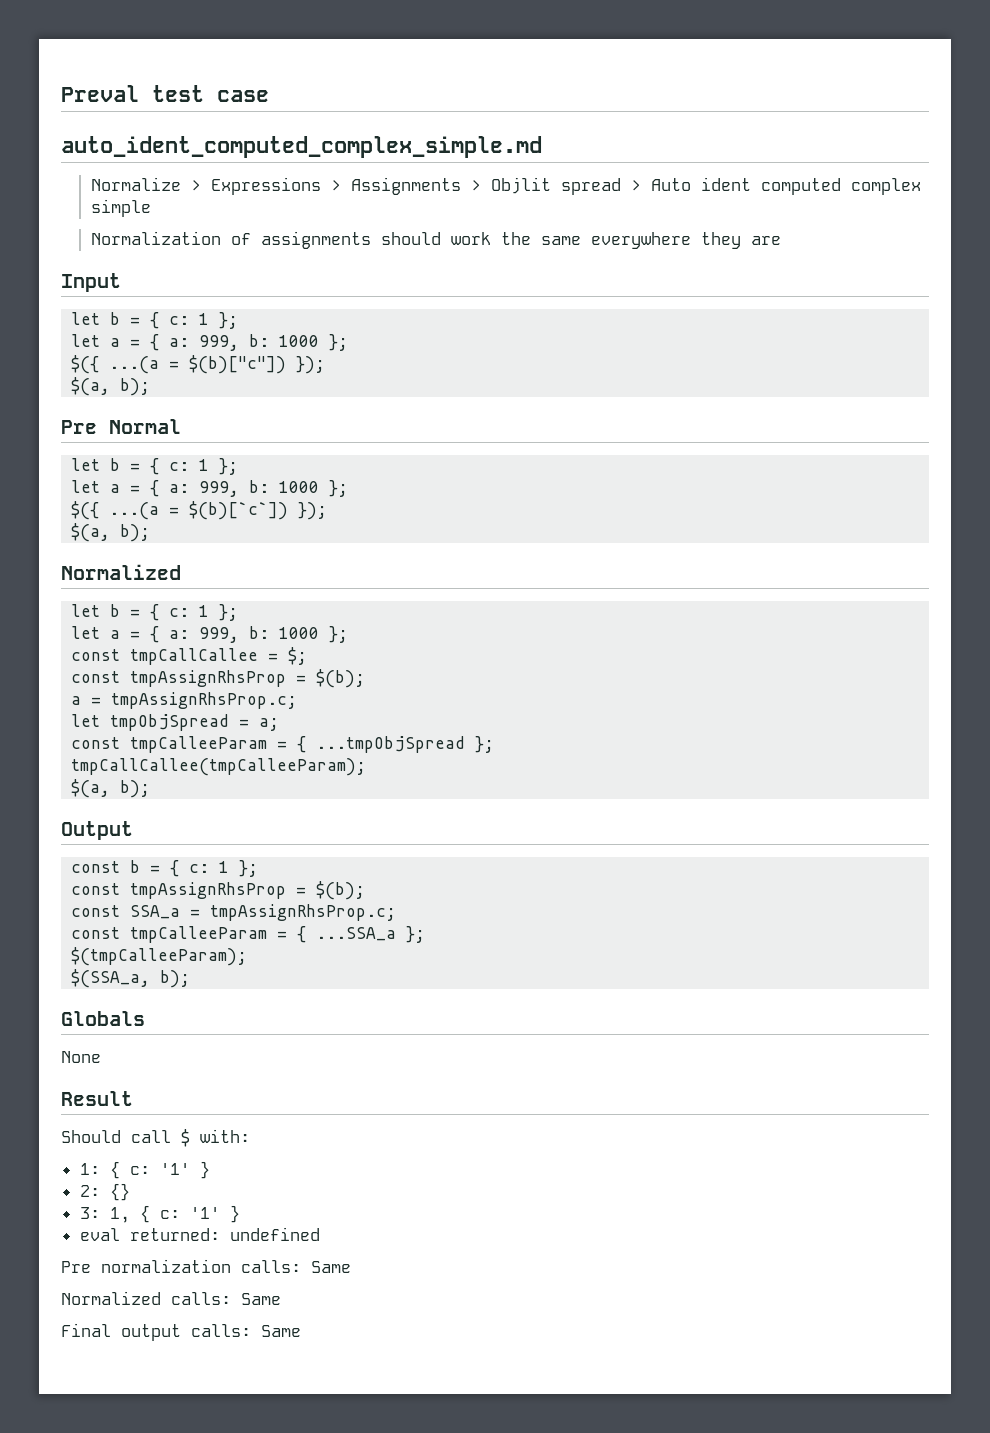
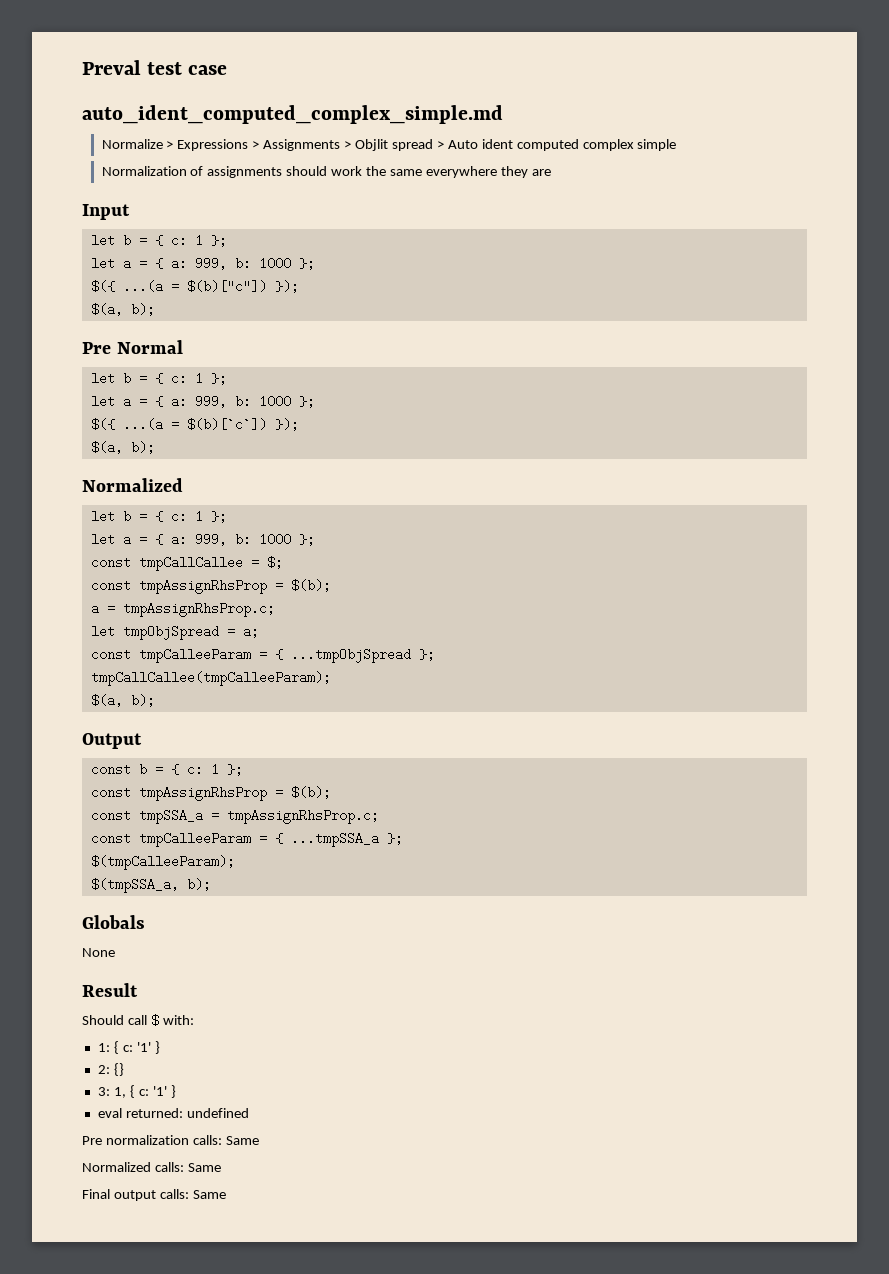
- const SSA_a = tmpAssignRhsProp.c;
+ const tmpSSA_a = tmpAssignRhsProp.c;
- const tmpCalleeParam = { ...SSA_a };
+ const tmpCalleeParam = { ...tmpSSA_a };
- $(SSA_a, b);
+ $(tmpSSA_a, b);

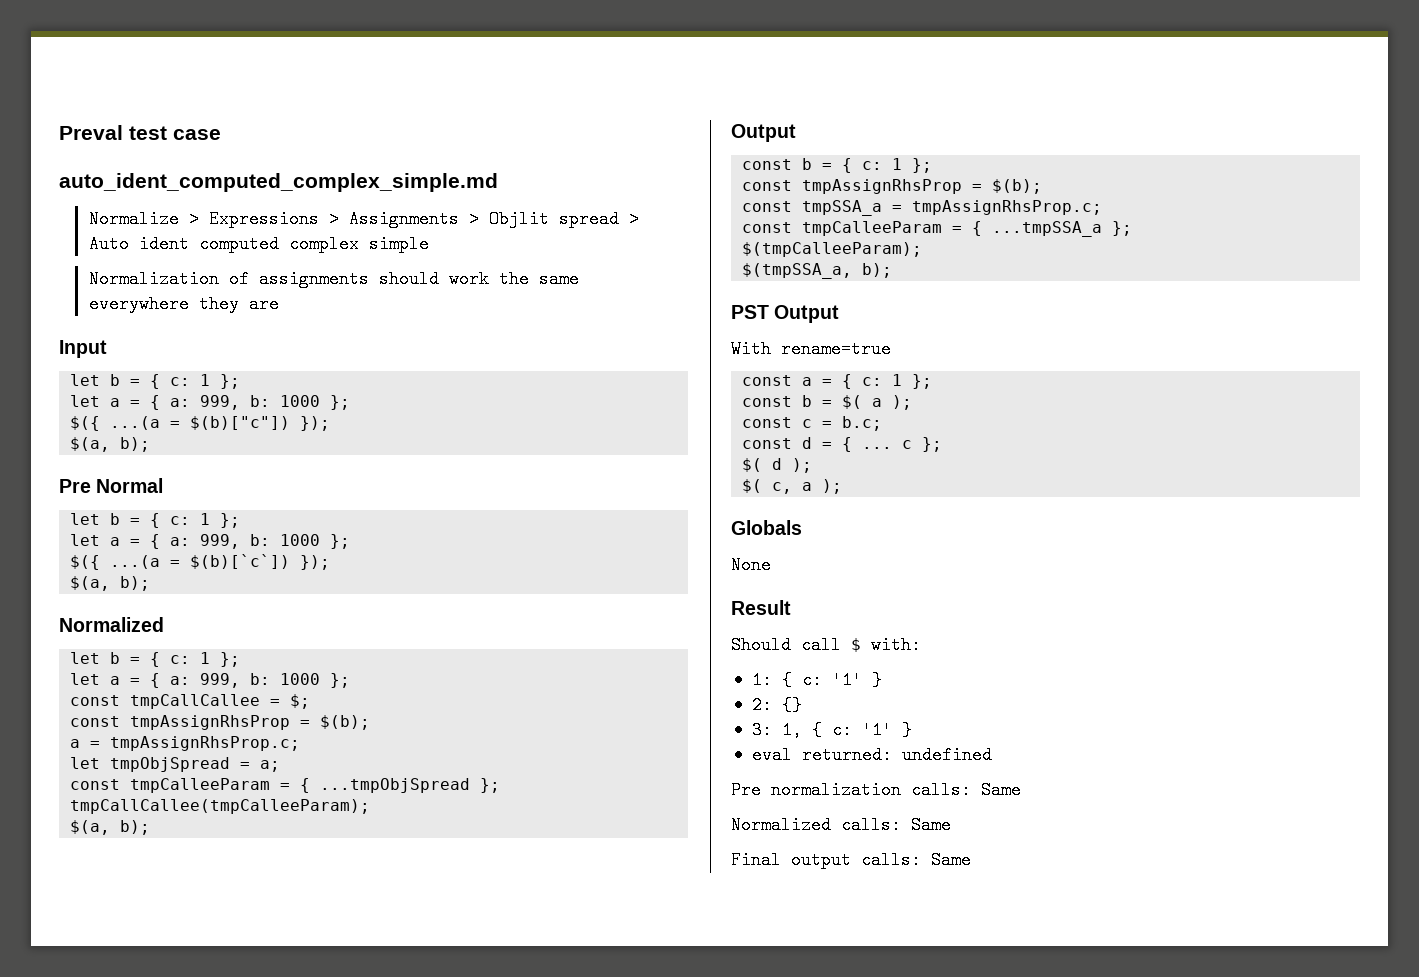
+ PST Output
+ With rename=true
+ const a = { c: 1 };
+ const b = $( a );
+ const c = b.c;
+ const d = { ... c };
+ $( d );
+ $( c, a );

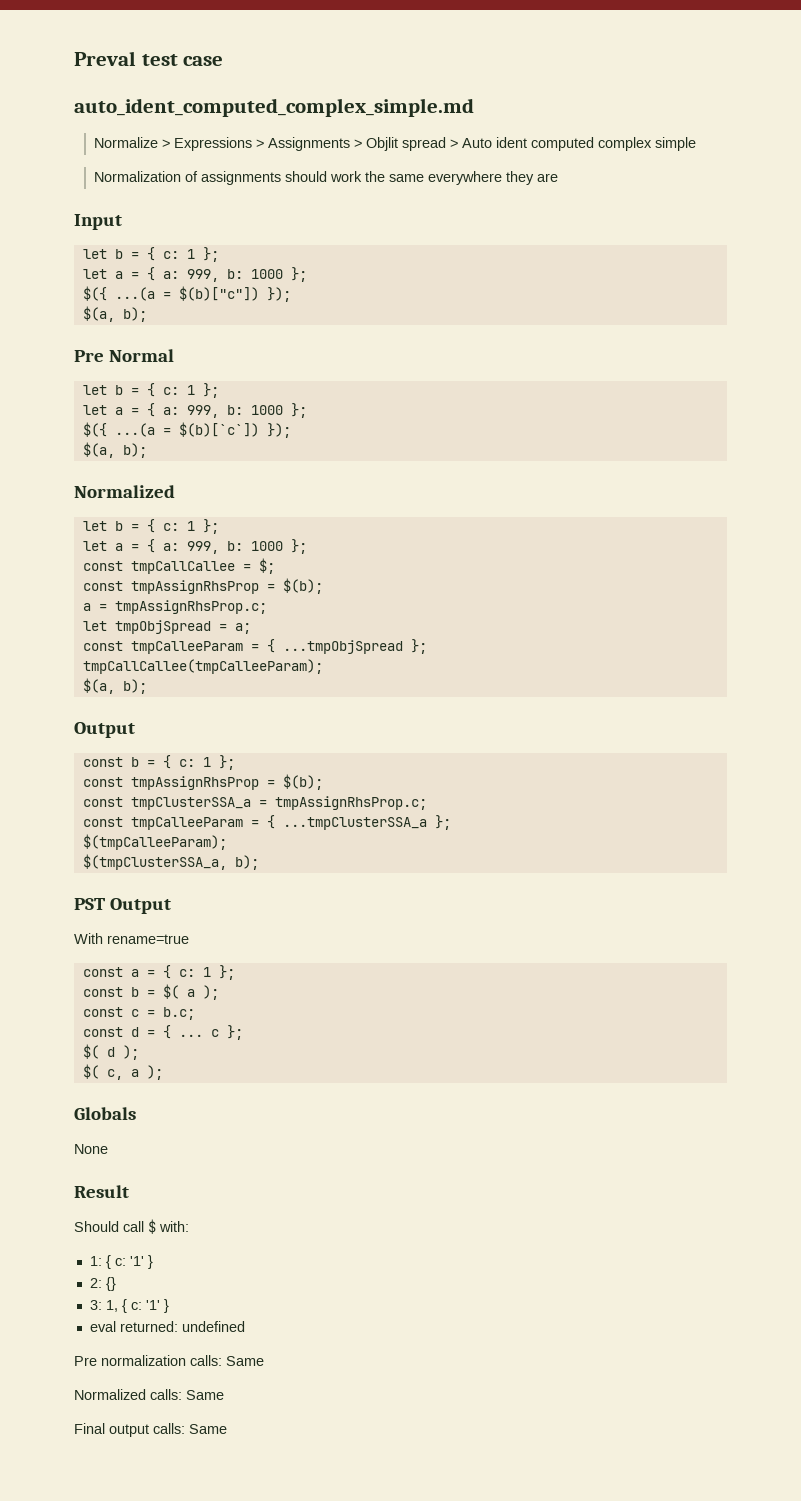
- const tmpSSA_a = tmpAssignRhsProp.c;
+ const tmpClusterSSA_a = tmpAssignRhsProp.c;
- const tmpCalleeParam = { ...tmpSSA_a };
+ const tmpCalleeParam = { ...tmpClusterSSA_a };
- $(tmpSSA_a, b);
+ $(tmpClusterSSA_a, b);

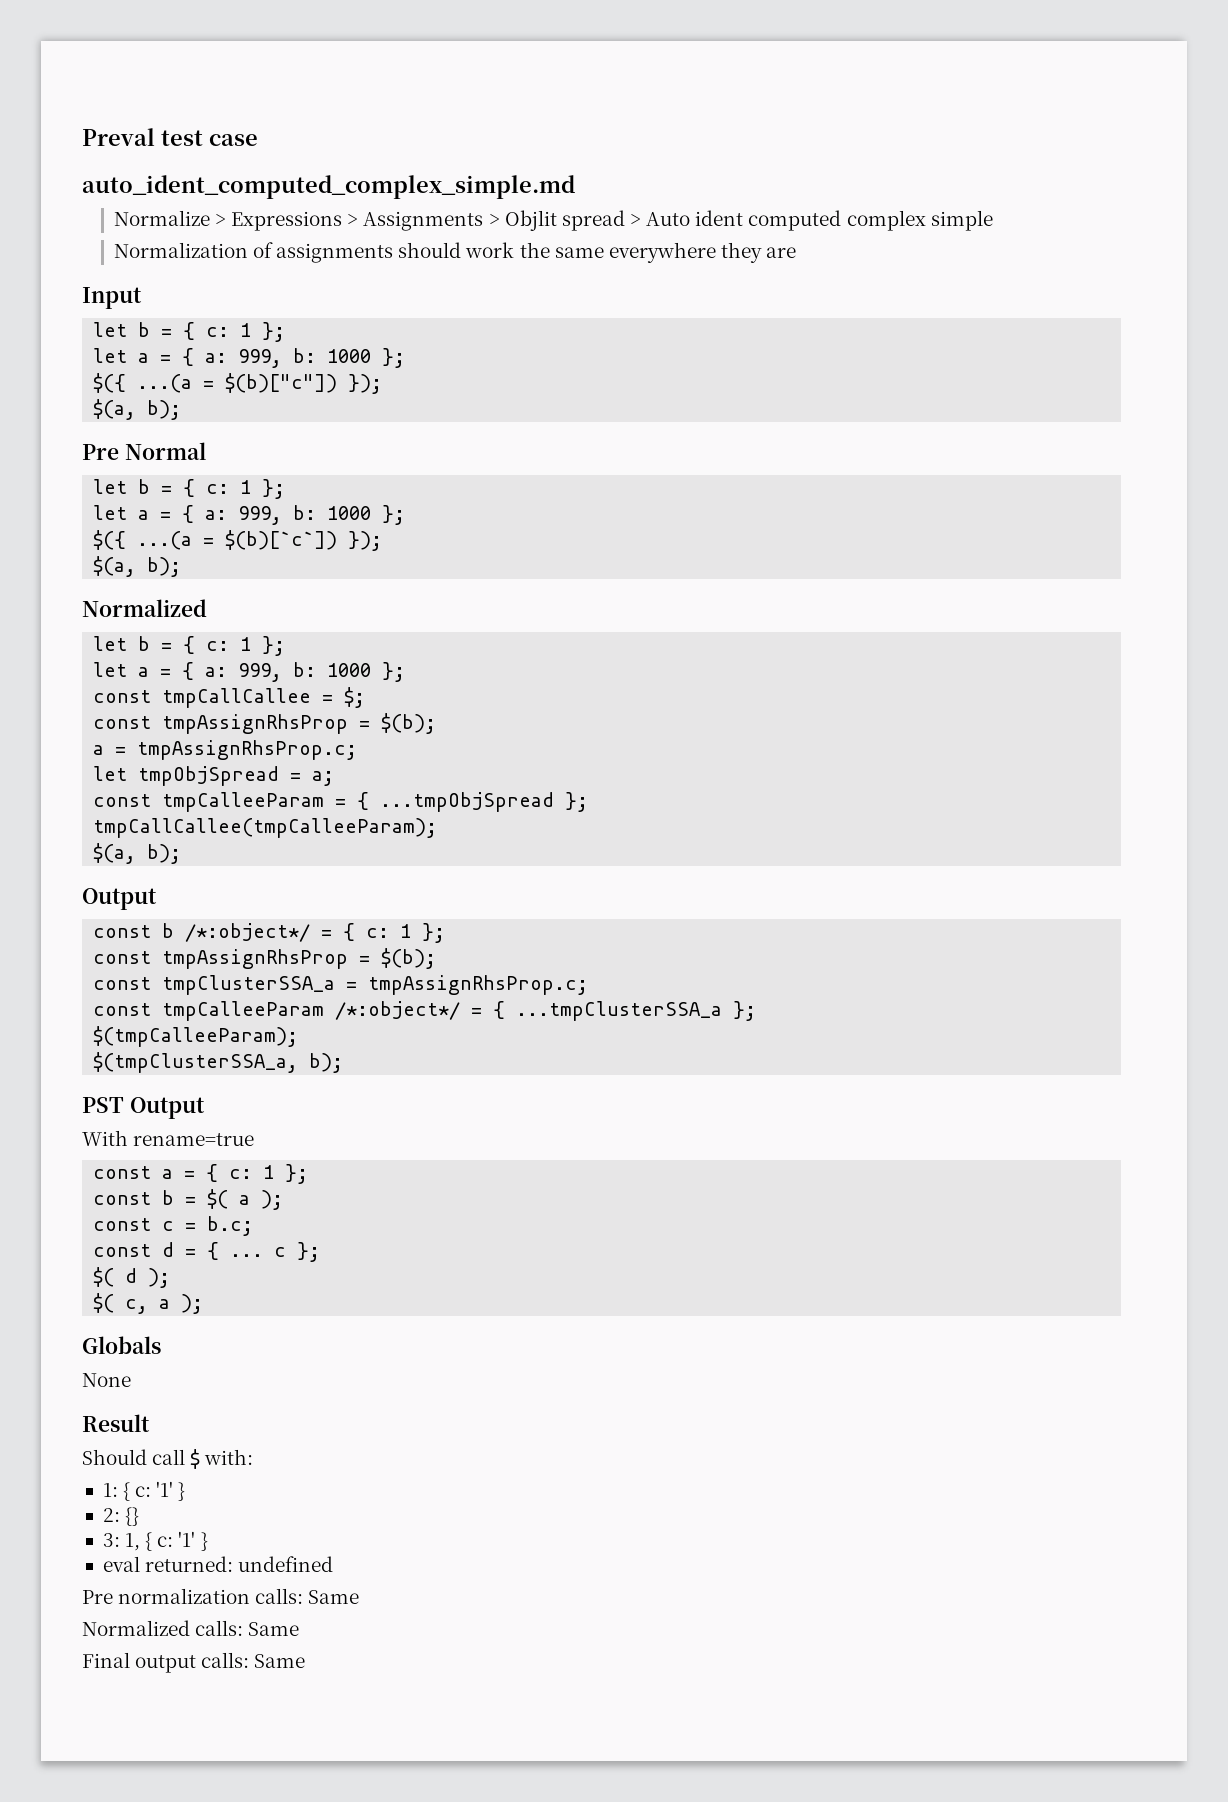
- const b = { c: 1 };
+ const b /*:object*/ = { c: 1 };
- const tmpCalleeParam = { ...tmpClusterSSA_a };
+ const tmpCalleeParam /*:object*/ = { ...tmpClusterSSA_a };

